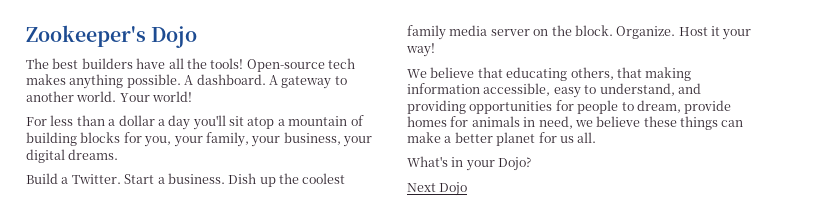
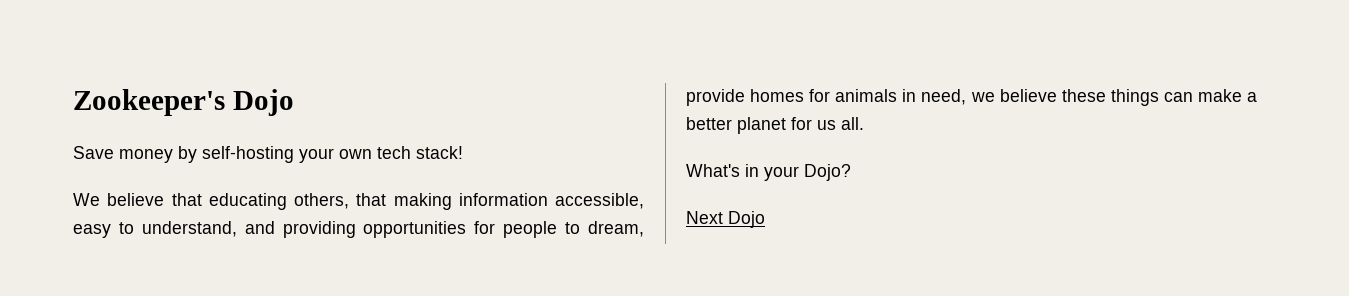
- The best builders have all the tools! Open-source tech makes anything possible. A dashboard. A gateway to another world. Your world!
- For less than a dollar a day you'll sit atop a mountain of building blocks for you, your family, your business, your digital dreams.
- Build a Twitter. Start a business. Dish up the coolest family media server on the block. Organize. Host it your way!
+ Save money by self-hosting your own tech stack!

